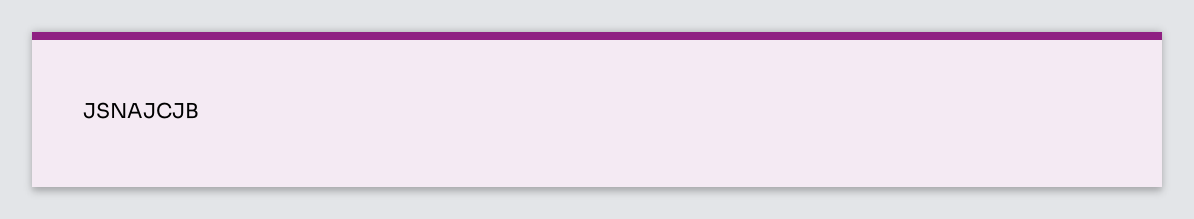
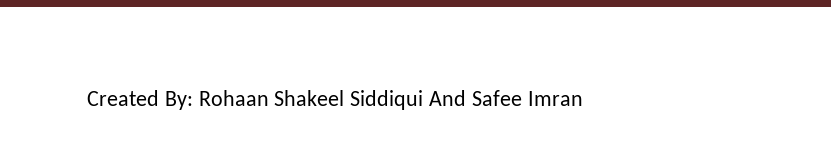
- JSNAJCJB
+ Created By: Rohaan Shakeel Siddiqui And Safee Imran

